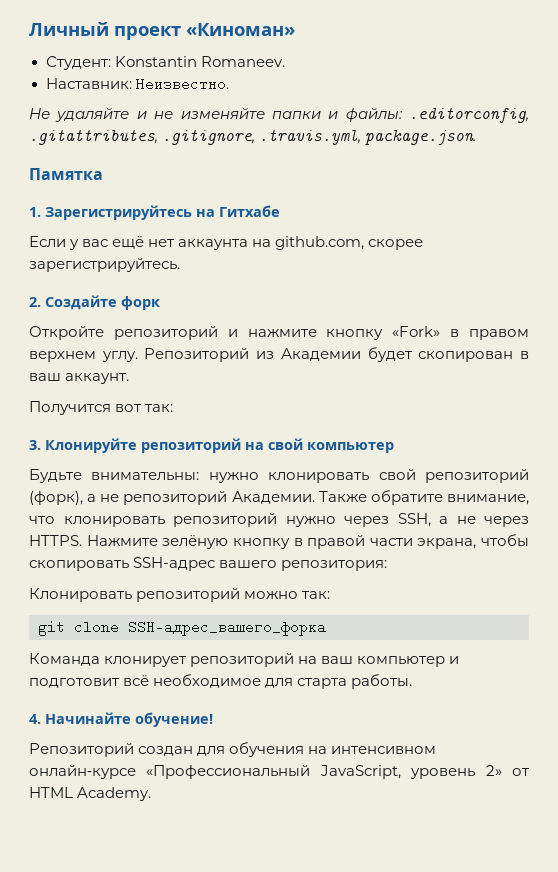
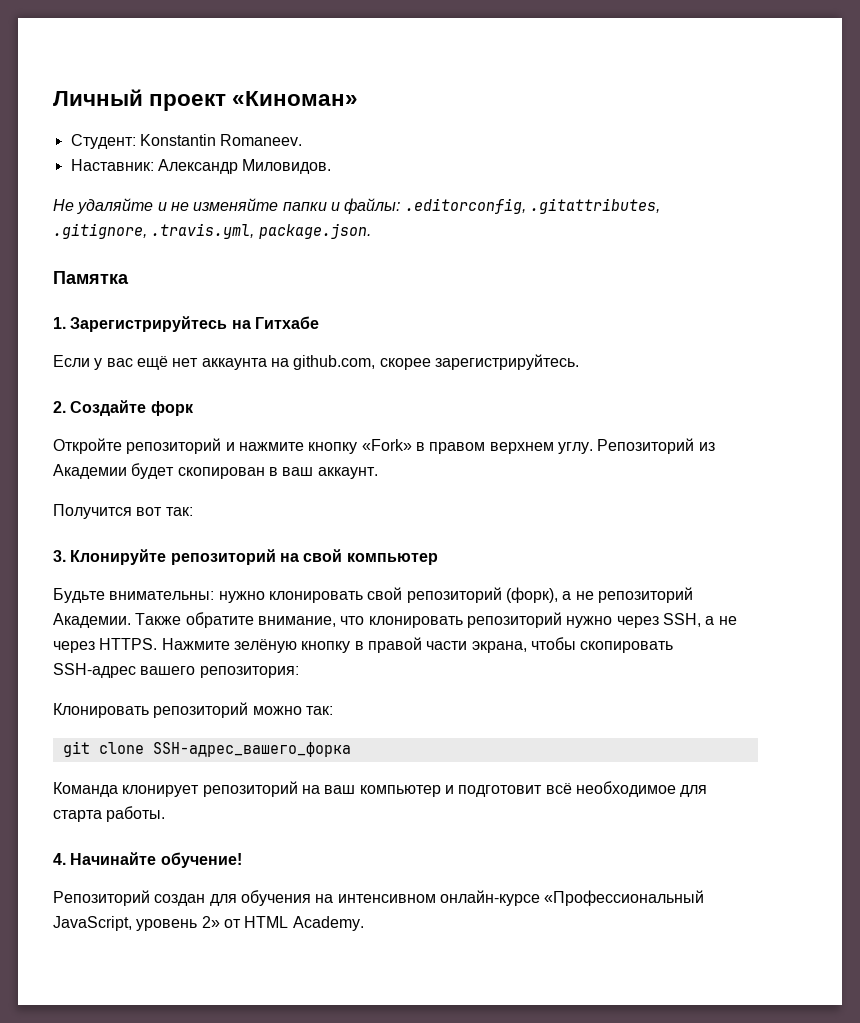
- Наставник: Неизвестно.
+ Наставник: Александр Миловидов.

